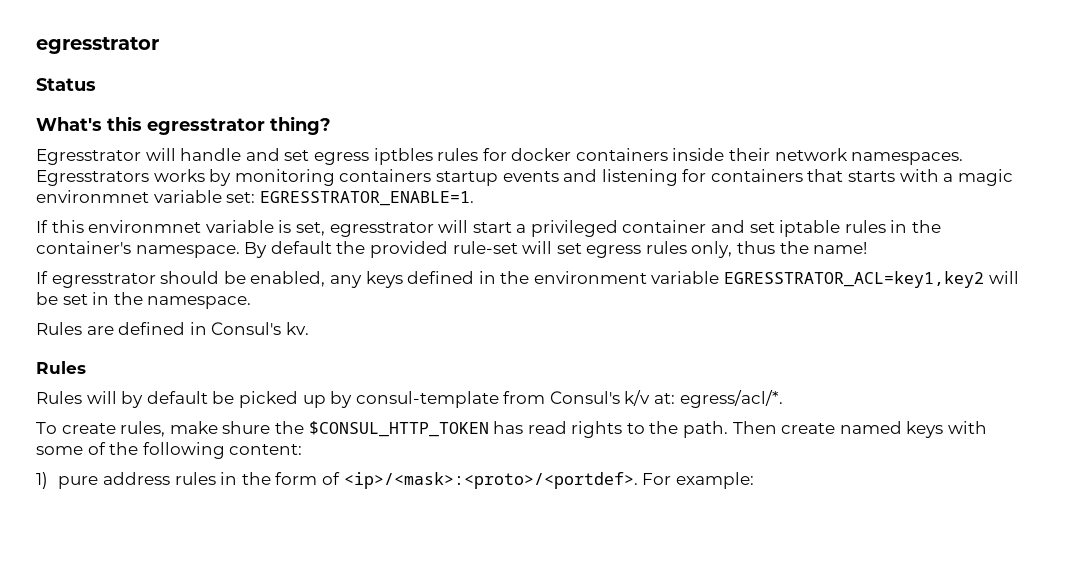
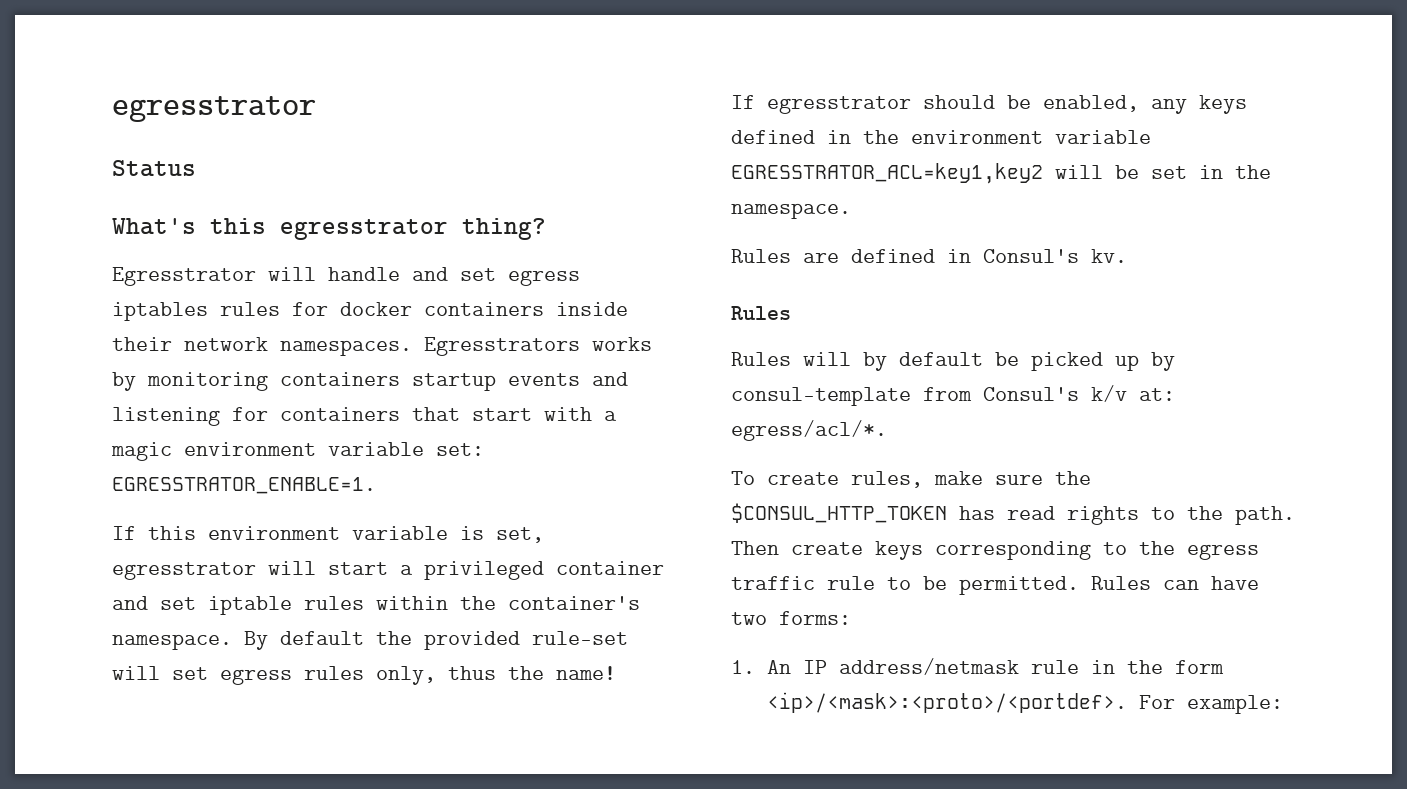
- Egresstrator will handle and set egress iptbles rules for docker containers inside their network namespaces.
+ Egresstrator will handle and set egress iptables rules for docker containers inside their network namespaces.
- Egresstrators works by monitoring containers startup events and listening for containers that starts with a magic environmnet variable set: EGRESSTRATOR_ENABLE=1.
+ Egresstrators works by monitoring containers startup events and listening for containers that start with a magic environment variable set: EGRESSTRATOR_ENABLE=1.
- If this environmnet variable is set, egresstrator will start a privileged container and set iptable rules in the container's namespace.
+ If this environment variable is set, egresstrator will start a privileged container and set iptable rules within the container's namespace.
- To create rules, make shure the $CONSUL_HTTP_TOKEN has read rights to the path.
+ To create rules, make sure the $CONSUL_HTTP_TOKEN has read rights to the path.
- Then create named keys with some of the following content:
- 1) pure address rules in the form of <ip>/<mask>:<proto>/<portdef>.
+ Then create keys corresponding to the egress traffic rule to be permitted. Rules can have two forms:
+ 1. An IP address/netmask rule in the form <ip>/<mask>:<proto>/<portdef>.

